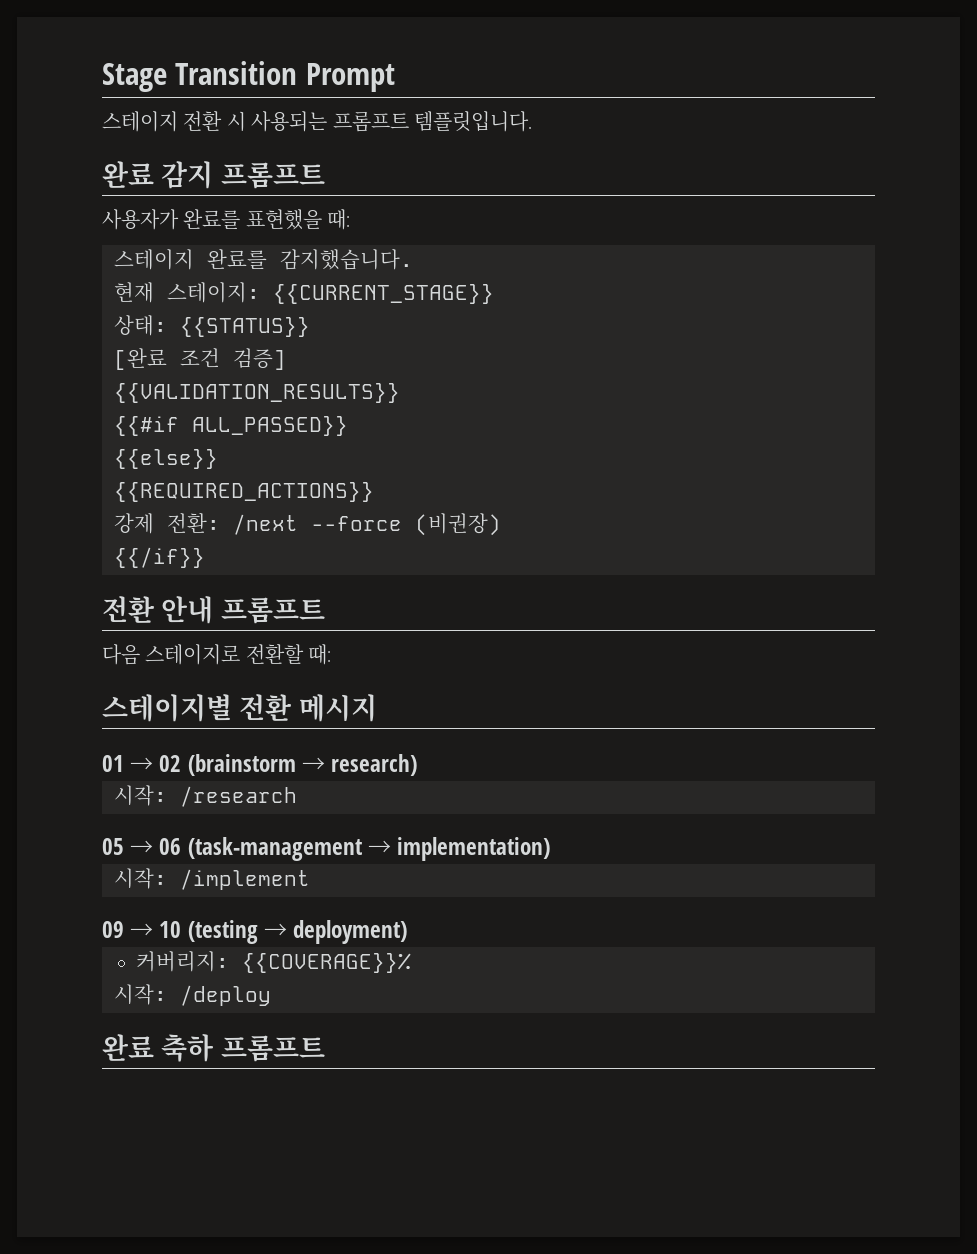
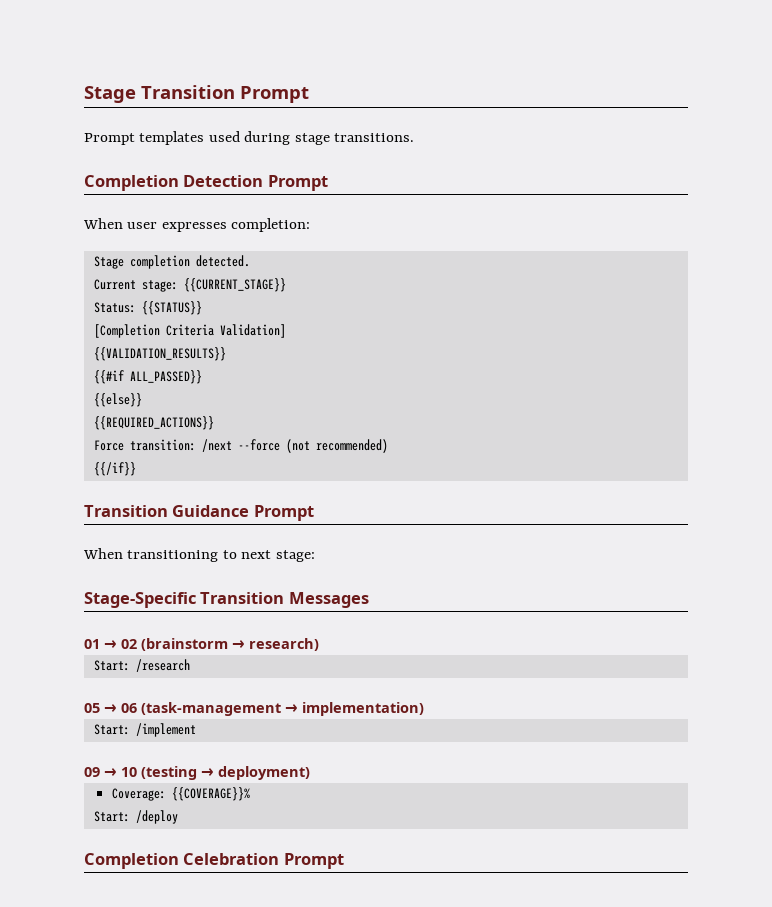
- 스테이지 전환 시 사용되는 프롬프트 템플릿입니다.
- 완료 감지 프롬프트
- 사용자가 완료를 표현했을 때:
- 스테이지 완료를 감지했습니다.
- 현재 스테이지: {{CURRENT_STAGE}}
+ Prompt templates used during stage transitions.
+ Completion Detection Prompt
+ When user expresses completion:
+ Stage completion detected.
+ Current stage: {{CURRENT_STAGE}}
- 상태: {{STATUS}}
+ Status: {{STATUS}}
- [완료 조건 검증]
+ [Completion Criteria Validation]
- 강제 전환: /next --force (비권장)
+ Force transition: /next --force (not recommended)
  {{/if}}
- 전환 안내 프롬프트
- 다음 스테이지로 전환할 때:
- 스테이지별 전환 메시지
+ Transition Guidance Prompt
+ When transitioning to next stage:
+ Stage-Specific Transition Messages
- 시작: /research
+ Start: /research
- 시작: /implement
+ Start: /implement
- 커버리지: {{COVERAGE}}%
+ Coverage: {{COVERAGE}}%
- 시작: /deploy
+ Start: /deploy
- 완료 축하 프롬프트
+ Completion Celebration Prompt

